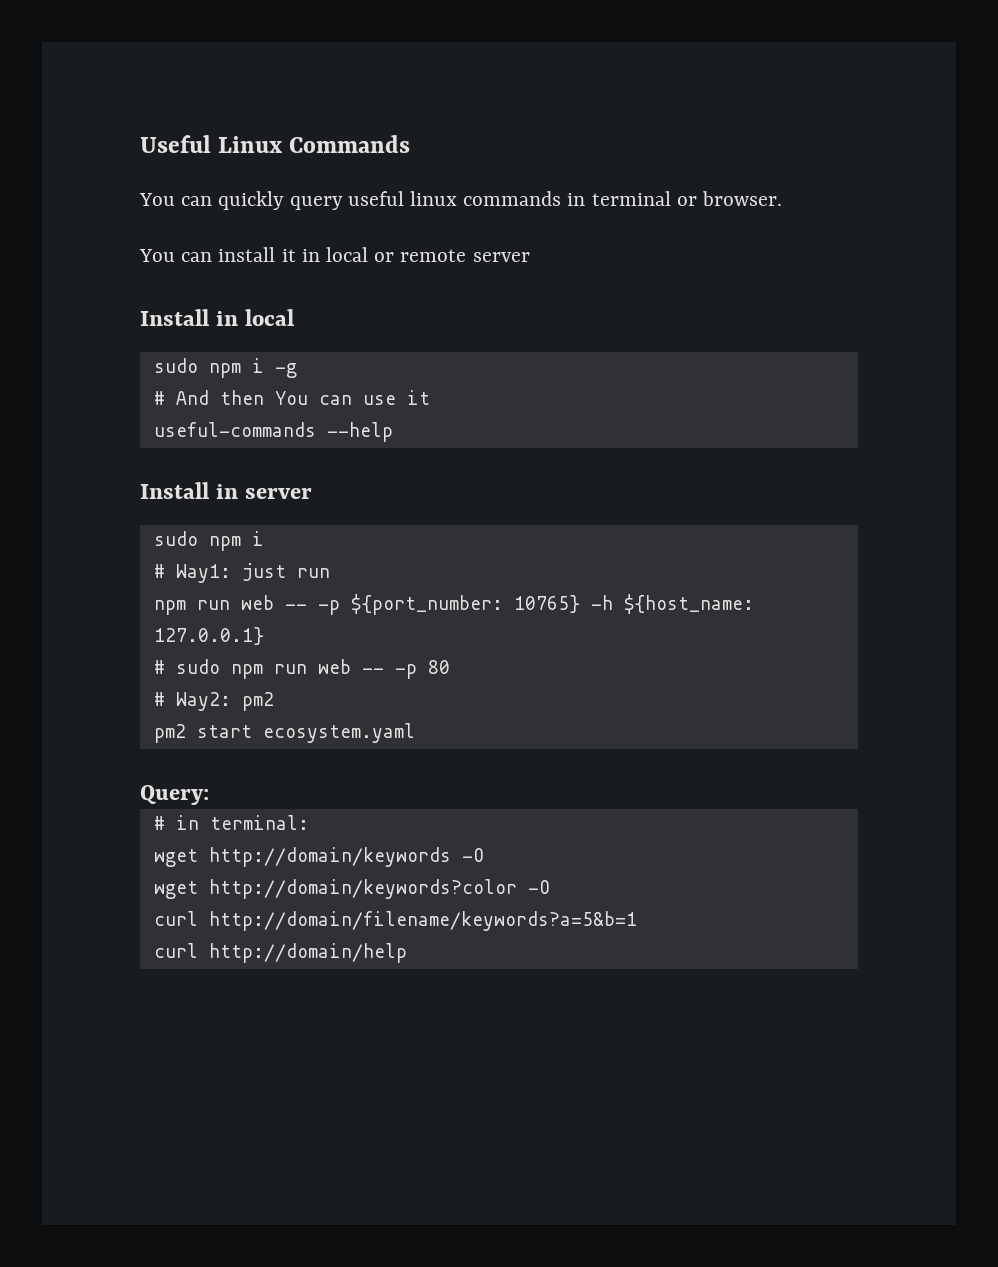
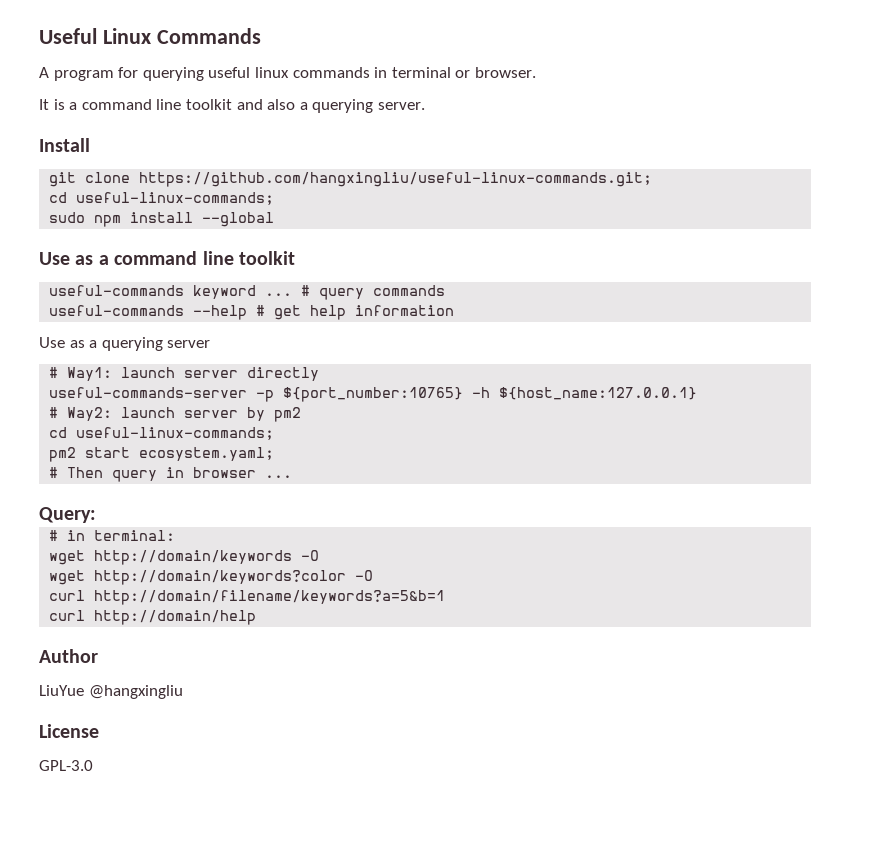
- You can quickly query useful linux commands in terminal or browser.
+ A program for querying useful linux commands in terminal or browser.
- You can install it in local or remote server
- Install in local
- sudo npm i -g
- # And then You can use it
- useful-commands --help
- Install in server
- sudo npm i
- # Way1: just run
- npm run web -- -p ${port_number: 10765} -h ${host_name: 127.0.0.1}
- # sudo npm run web -- -p 80
+ It is a command line toolkit and also a querying server.
+ Install
+ git clone https://github.com/hangxingliu/useful-linux-commands.git;
+ cd useful-linux-commands;
+ sudo npm install --global
+ Use as a command line toolkit
+ useful-commands keyword ... # query commands
+ useful-commands --help # get help information
+ Use as a querying server
+ # Way1: launch server directly
+ useful-commands-server -p ${port_number:10765} -h ${host_name:127.0.0.1}
- # Way2: pm2
+ # Way2: launch server by pm2
+ cd useful-linux-commands;
- pm2 start ecosystem.yaml
+ pm2 start ecosystem.yaml;
+ # Then query in browser ...
+ Author
+ LiuYue @hangxingliu
+ License
+ GPL-3.0

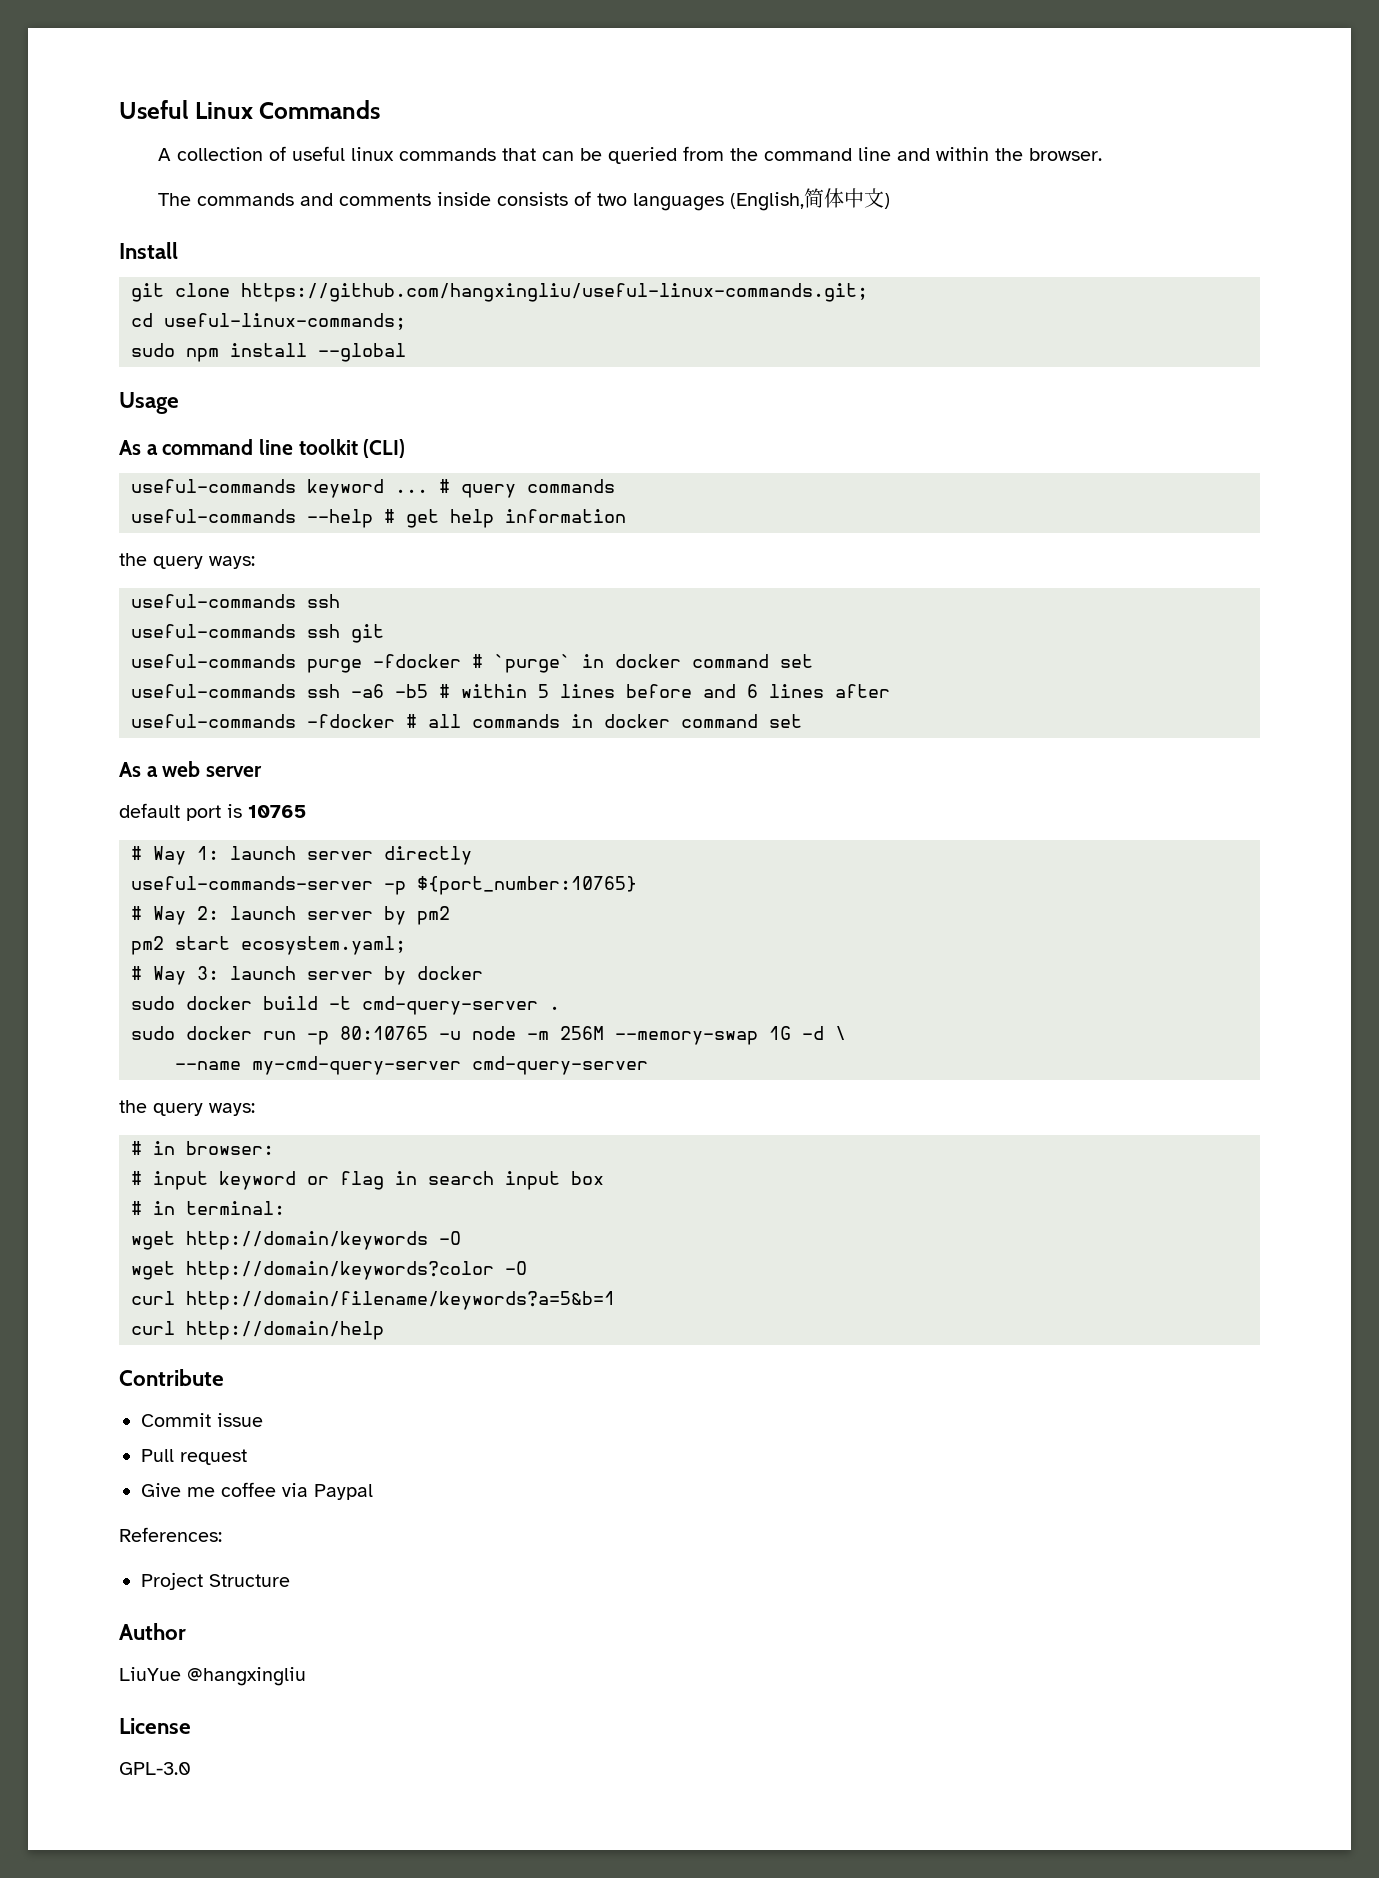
- A program for querying useful linux commands in terminal or browser.
- It is a command line toolkit and also a querying server.
+ A collection of useful linux commands that can be queried from the command line and within the browser.
+ The commands and comments inside consists of two languages (English,简体中文)
- Use as a command line toolkit
+ Usage
+ As a command line toolkit (CLI)
  useful-commands --help # get help information
- Use as a querying server
- # Way1: launch server directly
+ the query ways:
+ useful-commands ssh
+ useful-commands ssh git
+ useful-commands purge -fdocker # `purge` in docker command set
+ useful-commands ssh -a6 -b5 # within 5 lines before and 6 lines after
+ useful-commands -fdocker # all commands in docker command set
+ As a web server
+ default port is 10765
+ # Way 1: launch server directly
- useful-commands-server -p ${port_number:10765} -h ${host_name:127.0.0.1}
- # Way2: launch server by pm2
- cd useful-linux-commands;
+ useful-commands-server -p ${port_number:10765}
+ # Way 2: launch server by pm2
- # Then query in browser ...
- Query:
+ # Way 3: launch server by docker
+ sudo docker build -t cmd-query-server .
+ sudo docker run -p 80:10765 -u node -m 256M --memory-swap 1G -d \
+ --name my-cmd-query-server cmd-query-server
+ the query ways:
+ # in browser:
+ # input keyword or flag in search input box
+ Contribute
+ Commit issue
+ Pull request
+ Give me coffee via Paypal
+ References:
+ Project Structure

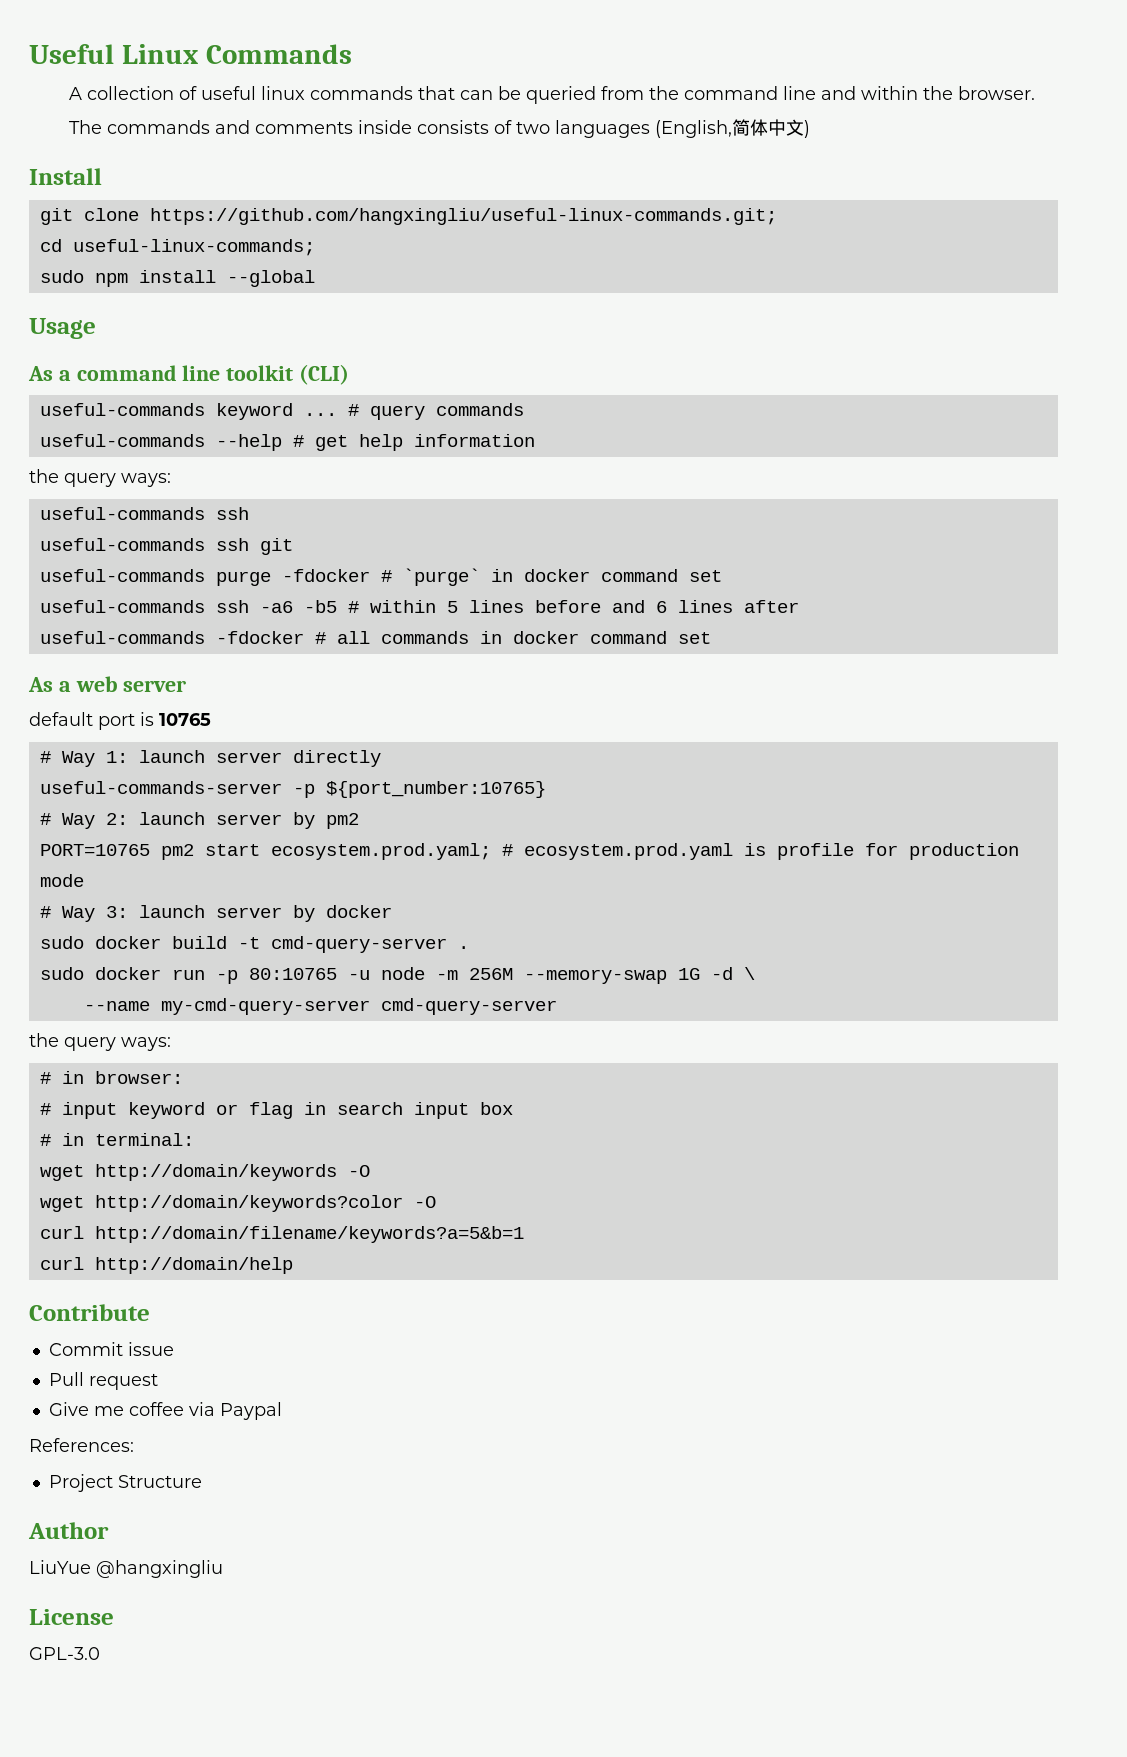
- pm2 start ecosystem.yaml;
+ PORT=10765 pm2 start ecosystem.prod.yaml; # ecosystem.prod.yaml is profile for production mode

